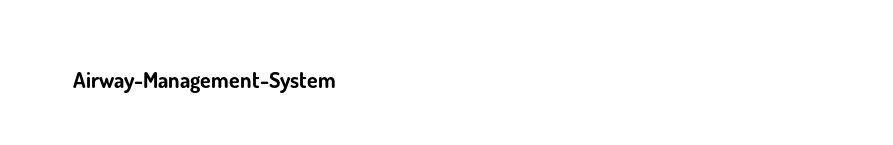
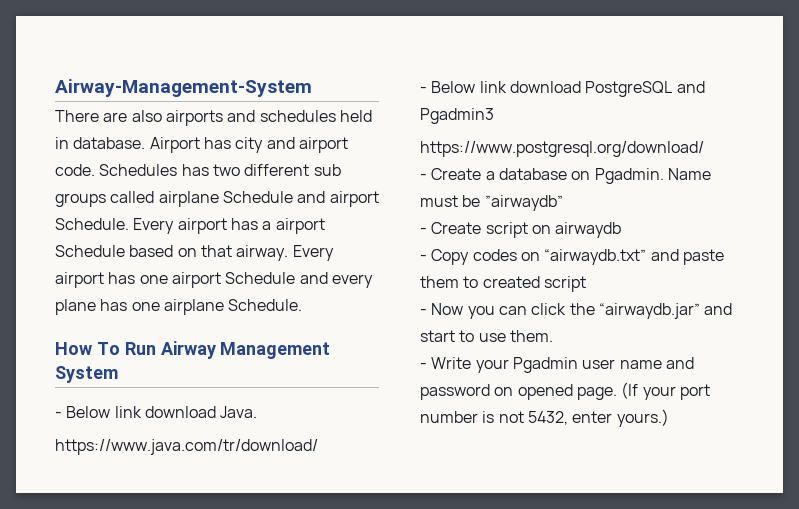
+ There are also airports and schedules held in database. Airport has city and airport code. Schedules has two different sub groups called airplane Schedule and airport Schedule. Every airport has a airport Schedule based on that airway. Every airport has one airport Schedule and every plane has one airplane Schedule.
+ How To Run Airway Management System
+ - Below link download Java.
+ https://www.java.com/tr/download/
+ - Below link download PostgreSQL and Pgadmin3
+ https://www.postgresql.org/download/
+ - Create a database on Pgadmin. Name must be ”airwaydb”
+ - Create script on airwaydb
+ - Copy codes on “airwaydb.txt” and paste them to created script
+ - Now you can click the “airwaydb.jar” and start to use them.
+ - Write your Pgadmin user name and password on opened page. (If your port number is not 5432, enter yours.)

